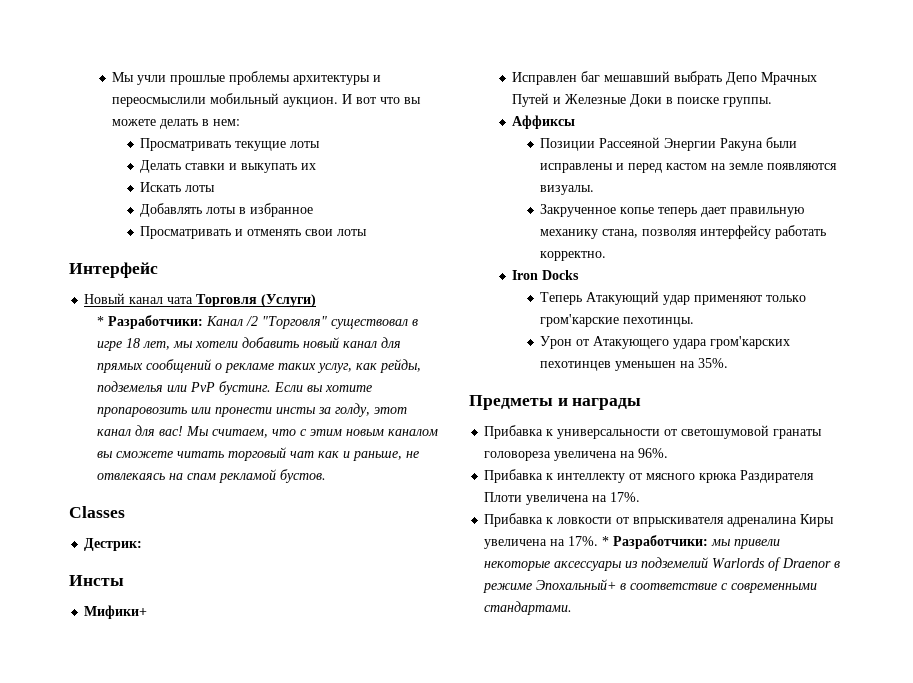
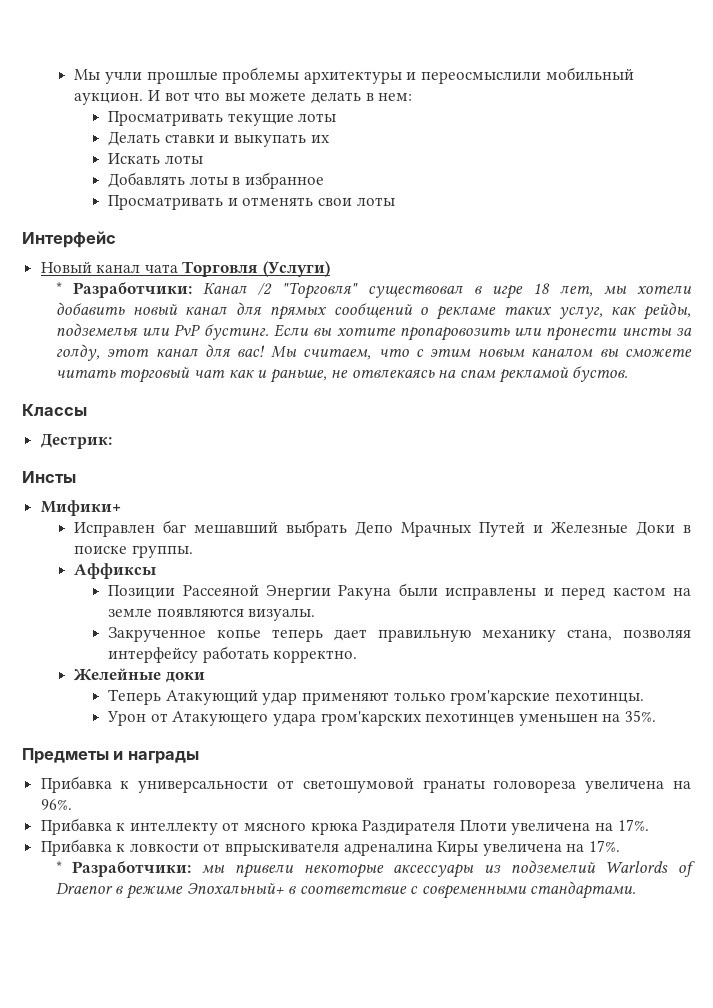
- Classes
+ Классы
- Iron Docks
+ Желейные доки
- Прибавка к ловкости от впрыскивателя адреналина Киры увеличена на 17%. * Разработчики: мы привели некоторые аксессуары из подземелий Warlords of Draenor в режиме Эпохальный+ в соответствие с современными стандартами.
+ Прибавка к ловкости от впрыскивателя адреналина Киры увеличена на 17%.
+ * Разработчики: мы привели некоторые аксессуары из подземелий Warlords of Draenor в режиме Эпохальный+ в соответствие с современными стандартами.

